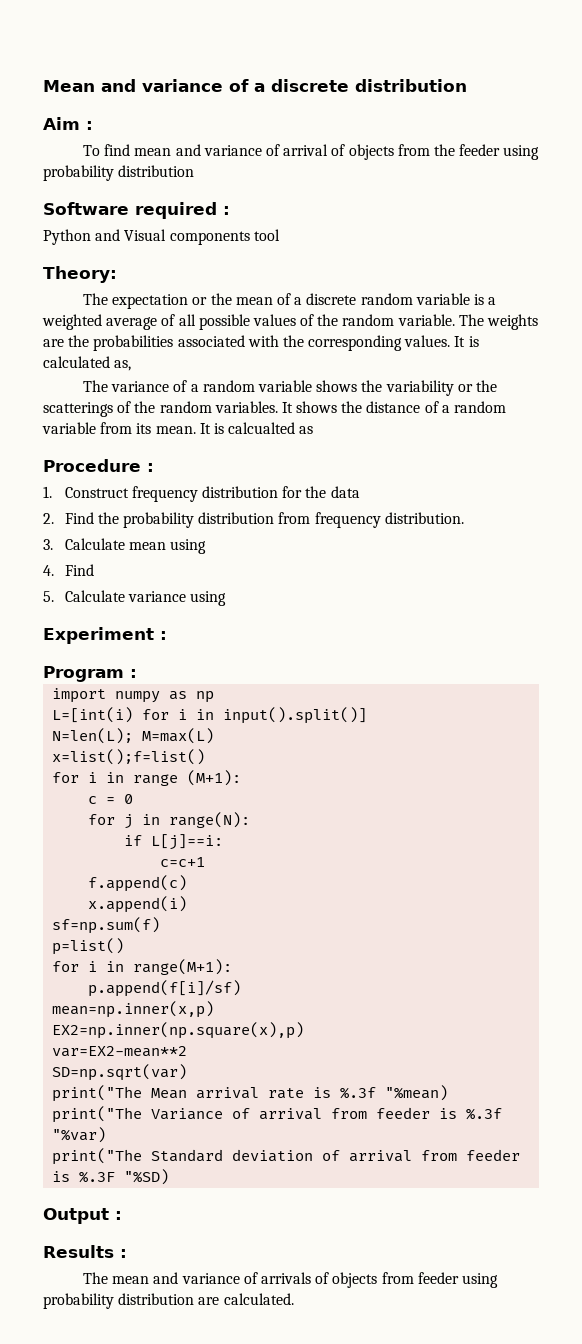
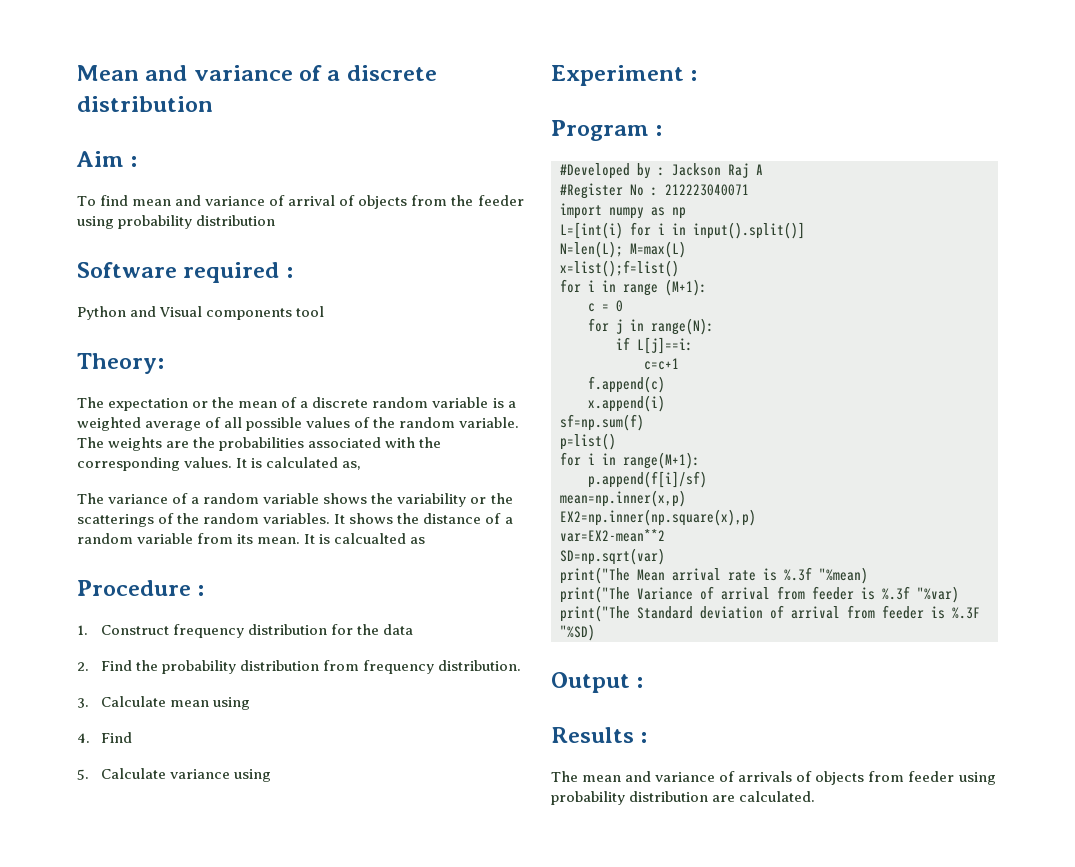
+ #Developed by : Jackson Raj A
+ #Register No : 212223040071

